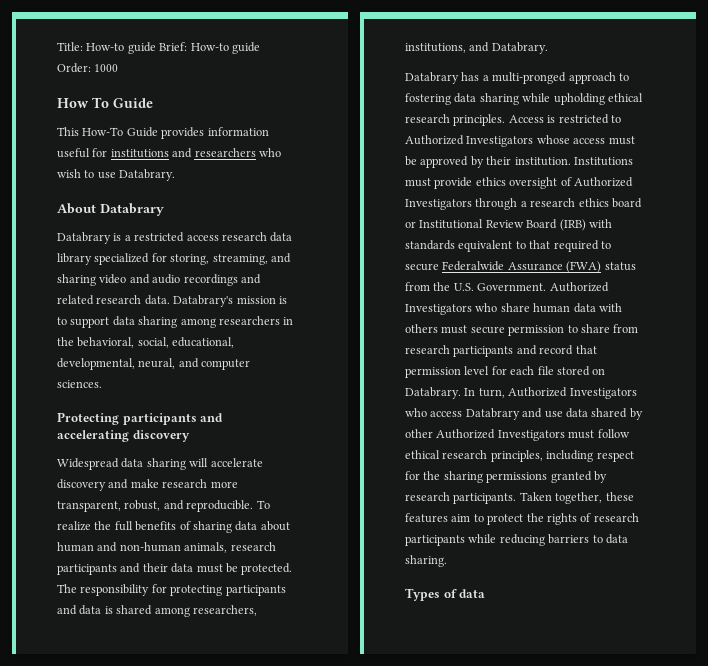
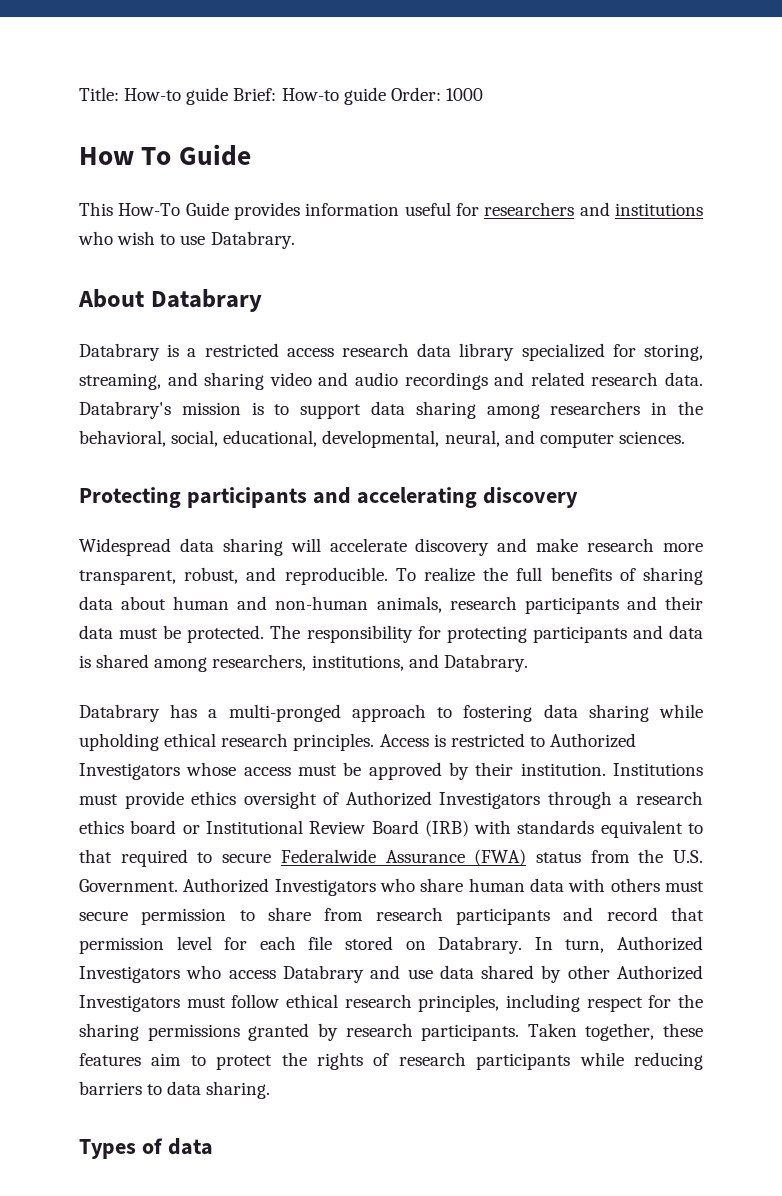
- This How-To Guide provides information useful for institutions and researchers who wish to use Databrary.
+ This How-To Guide provides information useful for researchers and institutions who wish to use Databrary.

